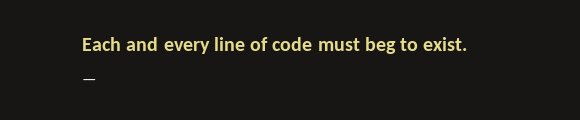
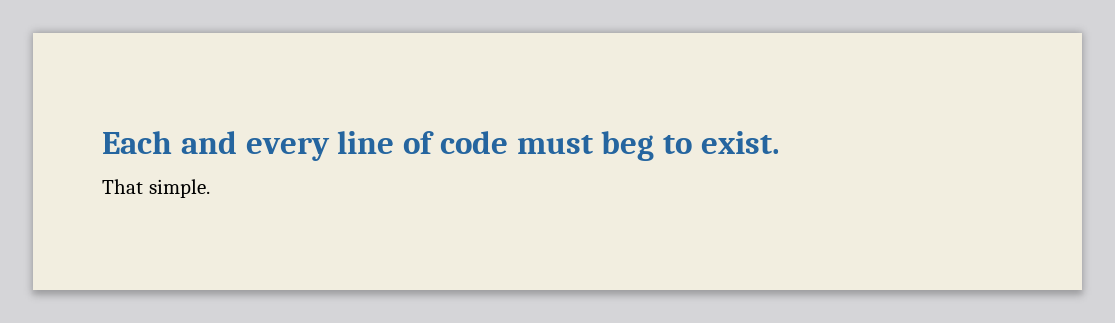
- —
+ That simple.

